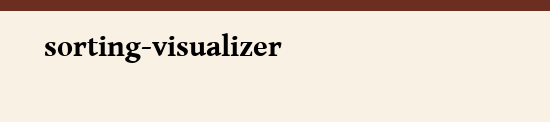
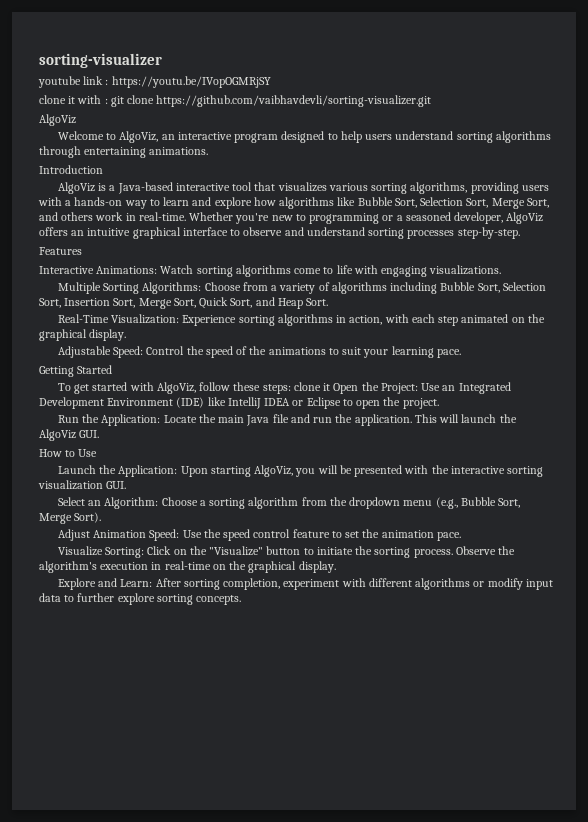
+ youtube link : https://youtu.be/IVopOGMRjSY
+ clone it with : git clone https://github.com/vaibhavdevli/sorting-visualizer.git
+ AlgoViz
+ Welcome to AlgoViz, an interactive program designed to help users understand sorting algorithms through entertaining animations.
+ Introduction
+ AlgoViz is a Java-based interactive tool that visualizes various sorting algorithms, providing users with a hands-on way to learn and explore how algorithms like Bubble Sort, Selection Sort, Merge Sort, and others work in real-time. Whether you're new to programming or a seasoned developer, AlgoViz offers an intuitive graphical interface to observe and understand sorting processes step-by-step.
+ Features
+ Interactive Animations: Watch sorting algorithms come to life with engaging visualizations.
+ Multiple Sorting Algorithms: Choose from a variety of algorithms including Bubble Sort, Selection Sort, Insertion Sort, Merge Sort, Quick Sort, and Heap Sort.
+ Real-Time Visualization: Experience sorting algorithms in action, with each step animated on the graphical display.
+ Adjustable Speed: Control the speed of the animations to suit your learning pace.
+ Getting Started
+ To get started with AlgoViz, follow these steps: clone it Open the Project: Use an Integrated Development Environment (IDE) like IntelliJ IDEA or Eclipse to open the project.
+ Run the Application: Locate the main Java file and run the application. This will launch the AlgoViz GUI.
+ How to Use
+ Launch the Application: Upon starting AlgoViz, you will be presented with the interactive sorting visualization GUI.
+ Select an Algorithm: Choose a sorting algorithm from the dropdown menu (e.g., Bubble Sort, Merge Sort).
+ Adjust Animation Speed: Use the speed control feature to set the animation pace.
+ Visualize Sorting: Click on the "Visualize" button to initiate the sorting process. Observe the algorithm's execution in real-time on the graphical display.
+ Explore and Learn: After sorting completion, experiment with different algorithms or modify input data to further explore sorting concepts.

